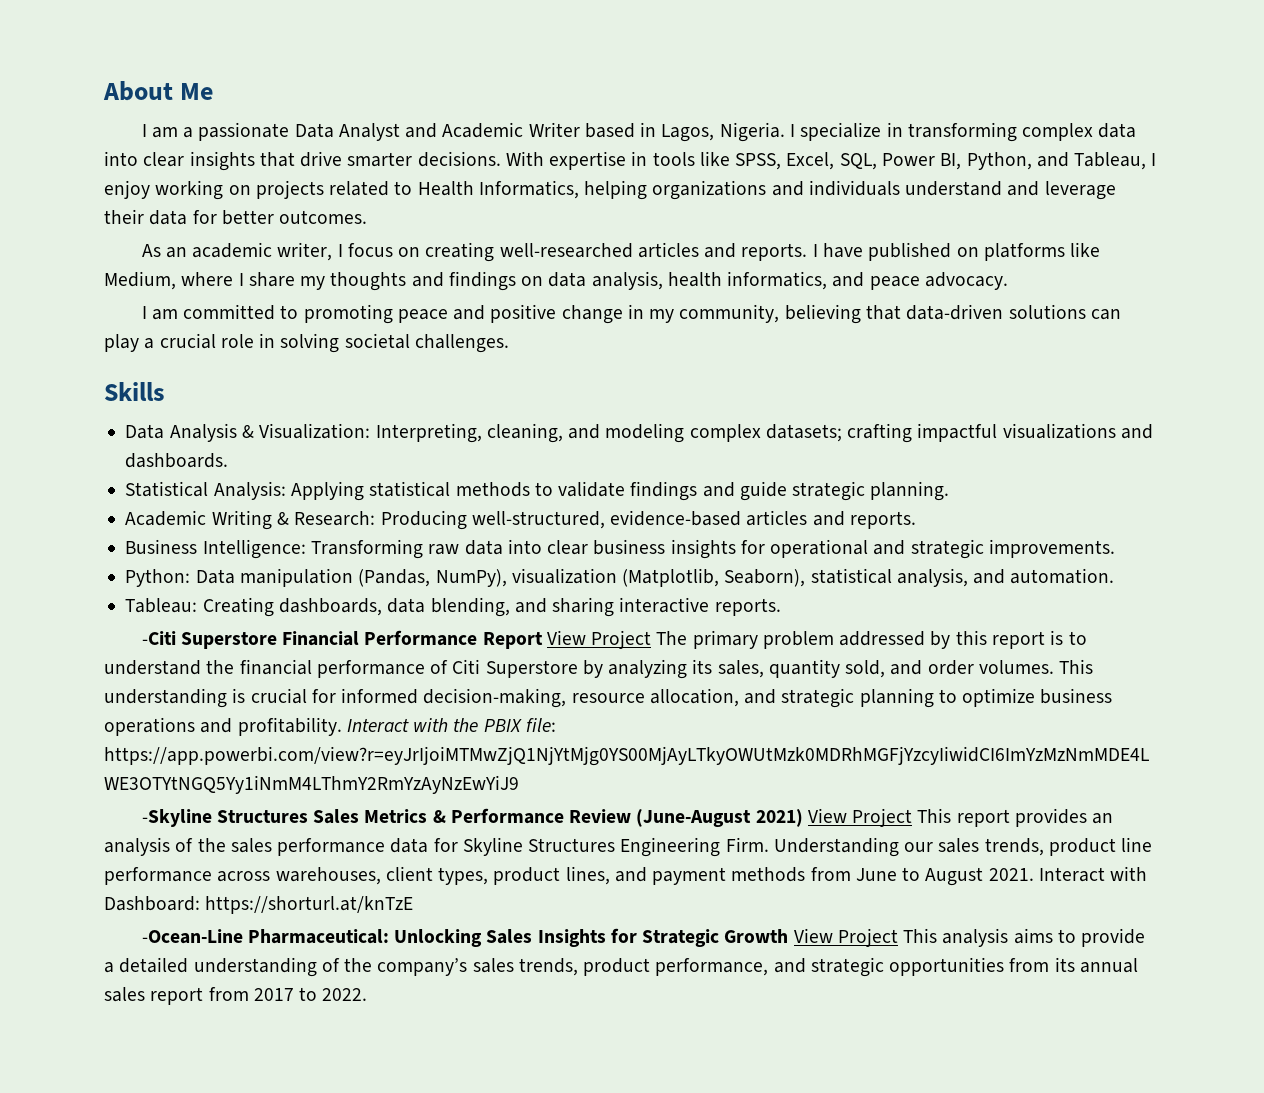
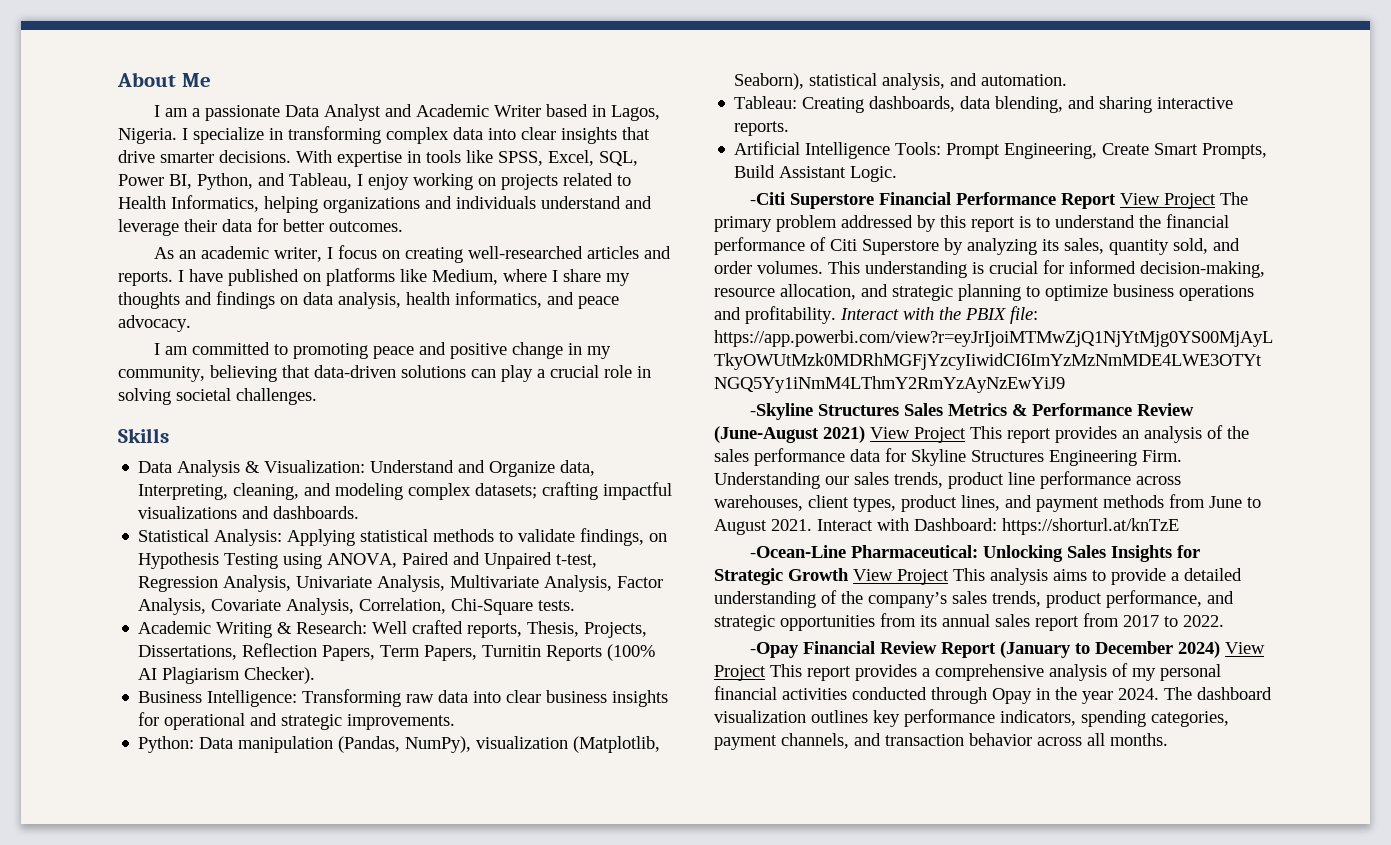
- Data Analysis & Visualization: Interpreting, cleaning, and modeling complex datasets; crafting impactful visualizations and dashboards.
+ Data Analysis & Visualization: Understand and Organize data, Interpreting, cleaning, and modeling complex datasets; crafting impactful visualizations and dashboards.
- Statistical Analysis: Applying statistical methods to validate findings and guide strategic planning.
- Academic Writing & Research: Producing well-structured, evidence-based articles and reports.
+ Statistical Analysis: Applying statistical methods to validate findings, on Hypothesis Testing using ANOVA, Paired and Unpaired t-test, Regression Analysis, Univariate Analysis, Multivariate Analysis, Factor Analysis, Covariate Analysis, Correlation, Chi-Square tests.
+ Academic Writing & Research: Well crafted reports, Thesis, Projects, Dissertations, Reflection Papers, Term Papers, Turnitin Reports (100% AI Plagiarism Checker).
+ Artificial Intelligence Tools: Prompt Engineering, Create Smart Prompts, Build Assistant Logic.
+ -Opay Financial Review Report (January to December 2024) View Project This report provides a comprehensive analysis of my personal financial activities conducted through Opay in the year 2024. The dashboard visualization outlines key performance indicators, spending categories, payment channels, and transaction behavior across all months.

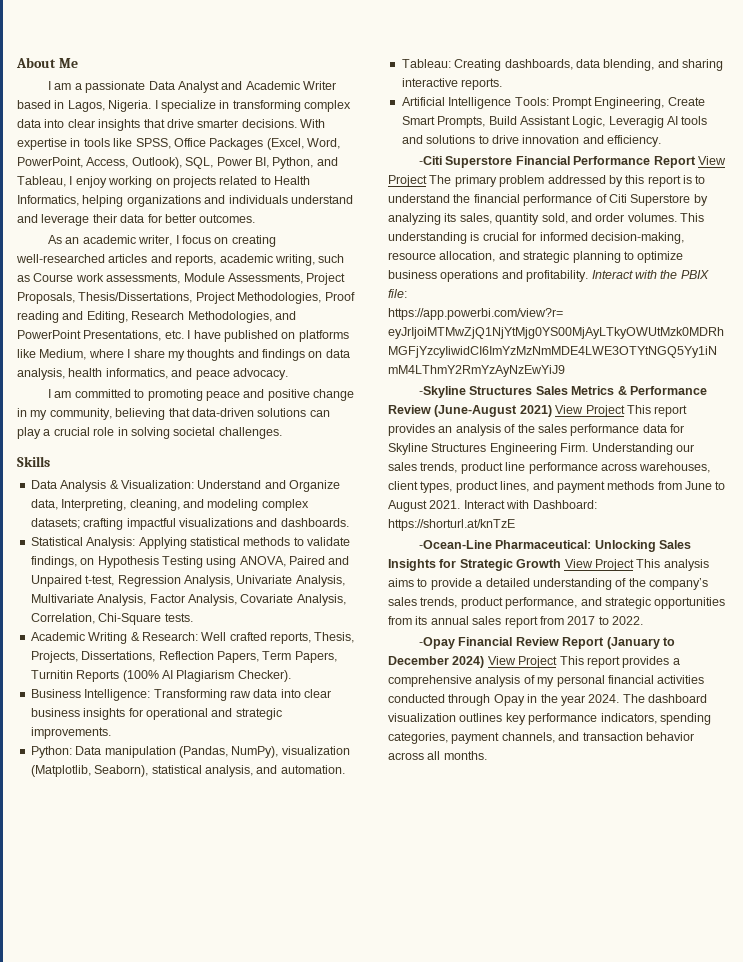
- With expertise in tools like SPSS, Excel, SQL, Power BI, Python, and Tableau, I enjoy working on projects related to Health Informatics, helping organizations and individuals understand and leverage their data for better outcomes.
+ With expertise in tools like SPSS, Office Packages (Excel, Word, PowerPoint, Access, Outlook), SQL, Power BI, Python, and Tableau, I enjoy working on projects related to Health Informatics, helping organizations and individuals understand and leverage their data for better outcomes.
- As an academic writer, I focus on creating well-researched articles and reports. I have published on platforms like Medium, where I share my thoughts and findings on data analysis, health informatics, and peace advocacy.
+ As an academic writer, I focus on creating well-researched articles and reports, academic writing, such as Course work assessments, Module Assessments, Project Proposals, Thesis/Dissertations, Project Methodologies, Proof reading and Editing, Research Methodologies, and PowerPoint Presentations, etc. I have published on platforms like Medium, where I share my thoughts and findings on data analysis, health informatics, and peace advocacy.
- Artificial Intelligence Tools: Prompt Engineering, Create Smart Prompts, Build Assistant Logic.
+ Artificial Intelligence Tools: Prompt Engineering, Create Smart Prompts, Build Assistant Logic, Leveragig AI tools and solutions to drive innovation and efficiency.

